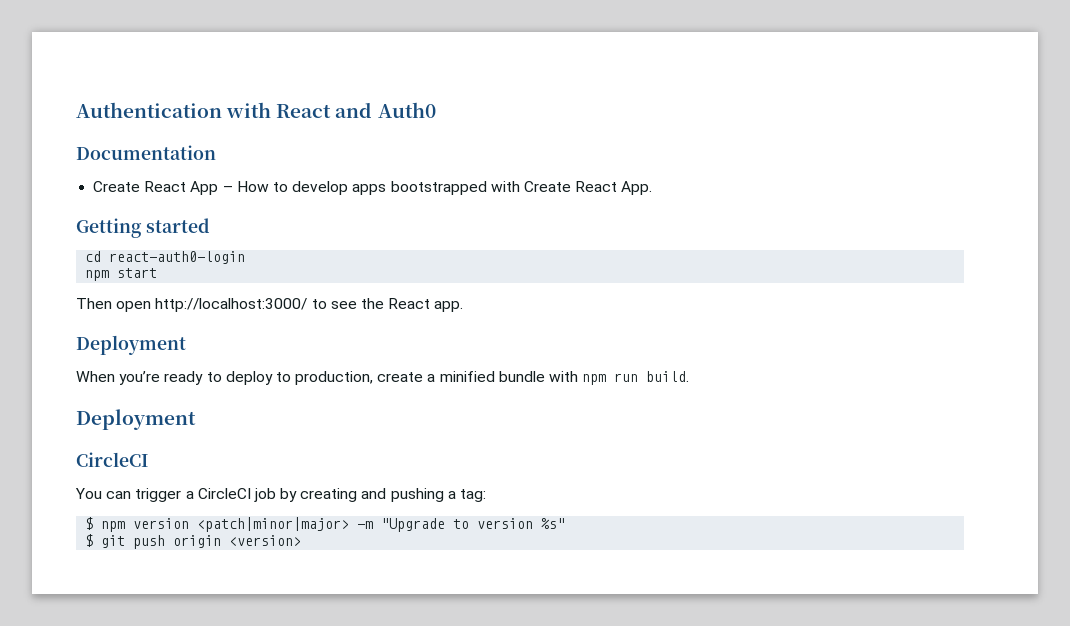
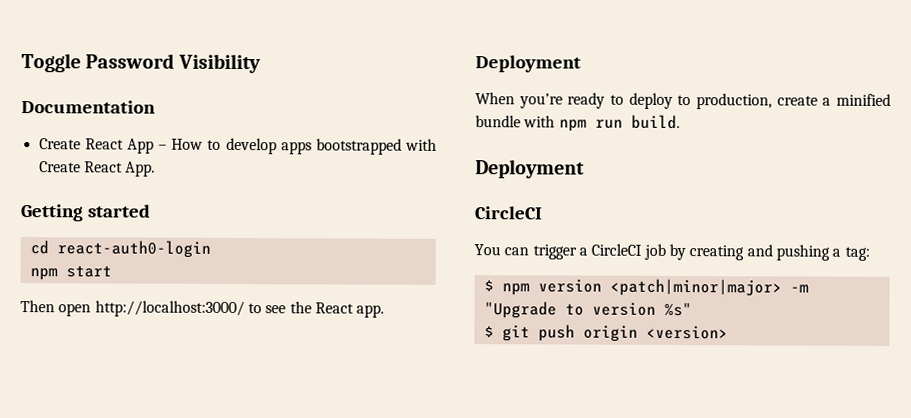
- Authentication with React and Auth0
+ Toggle Password Visibility

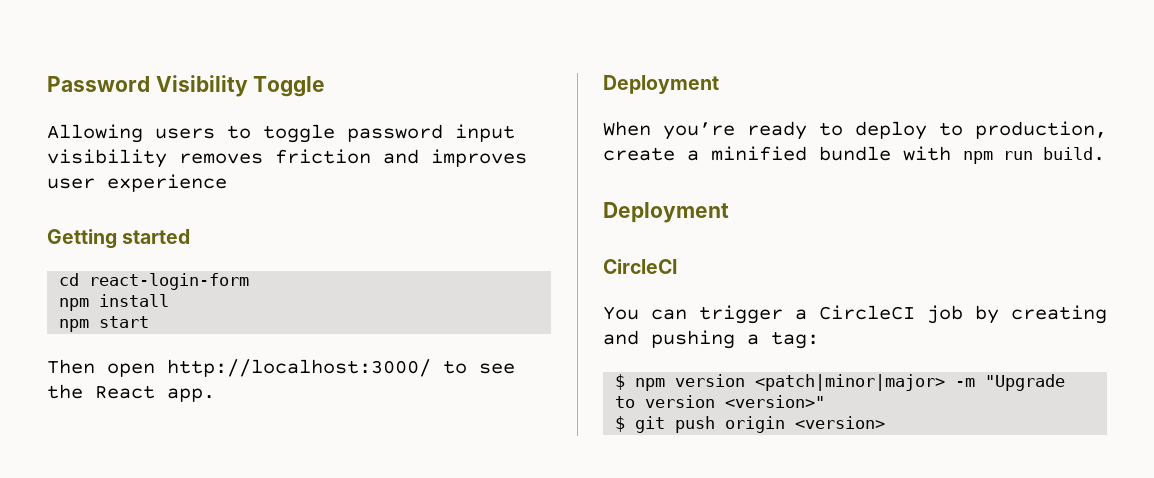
- Toggle Password Visibility
- Documentation
- Create React App – How to develop apps bootstrapped with Create React App.
+ Password Visibility Toggle
+ Allowing users to toggle password input visibility removes friction and improves user experience
- cd react-auth0-login
+ cd react-login-form
+ npm install
- $ npm version <patch|minor|major> -m "Upgrade to version %s"
+ $ npm version <patch|minor|major> -m "Upgrade to version <version>"

